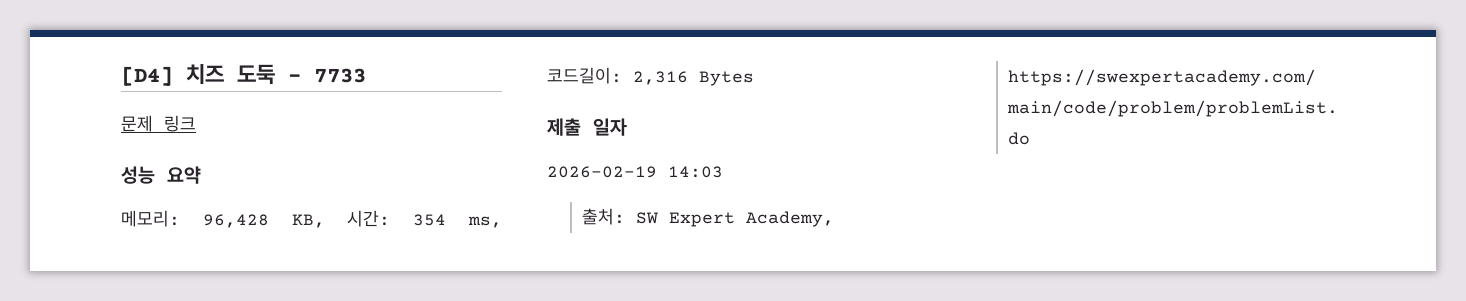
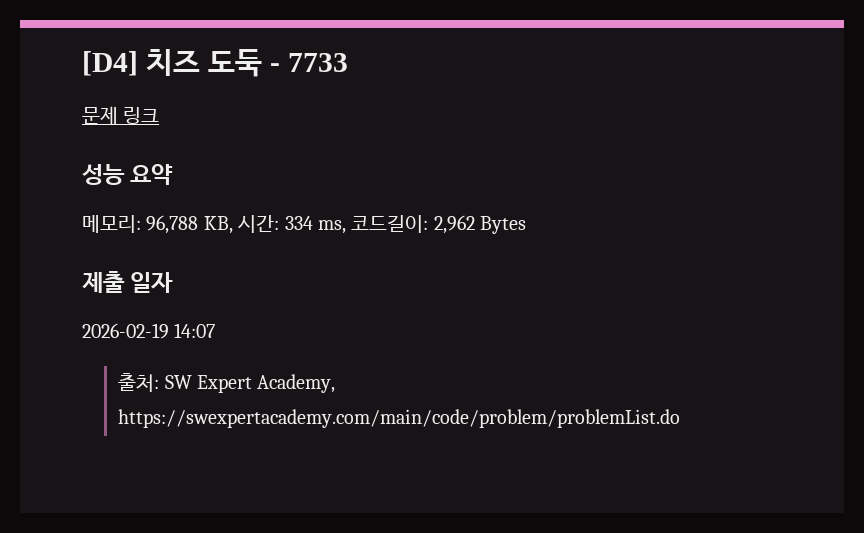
- 메모리: 96,428 KB, 시간: 354 ms, 코드길이: 2,316 Bytes
+ 메모리: 96,788 KB, 시간: 334 ms, 코드길이: 2,962 Bytes
- 2026-02-19 14:03
+ 2026-02-19 14:07

